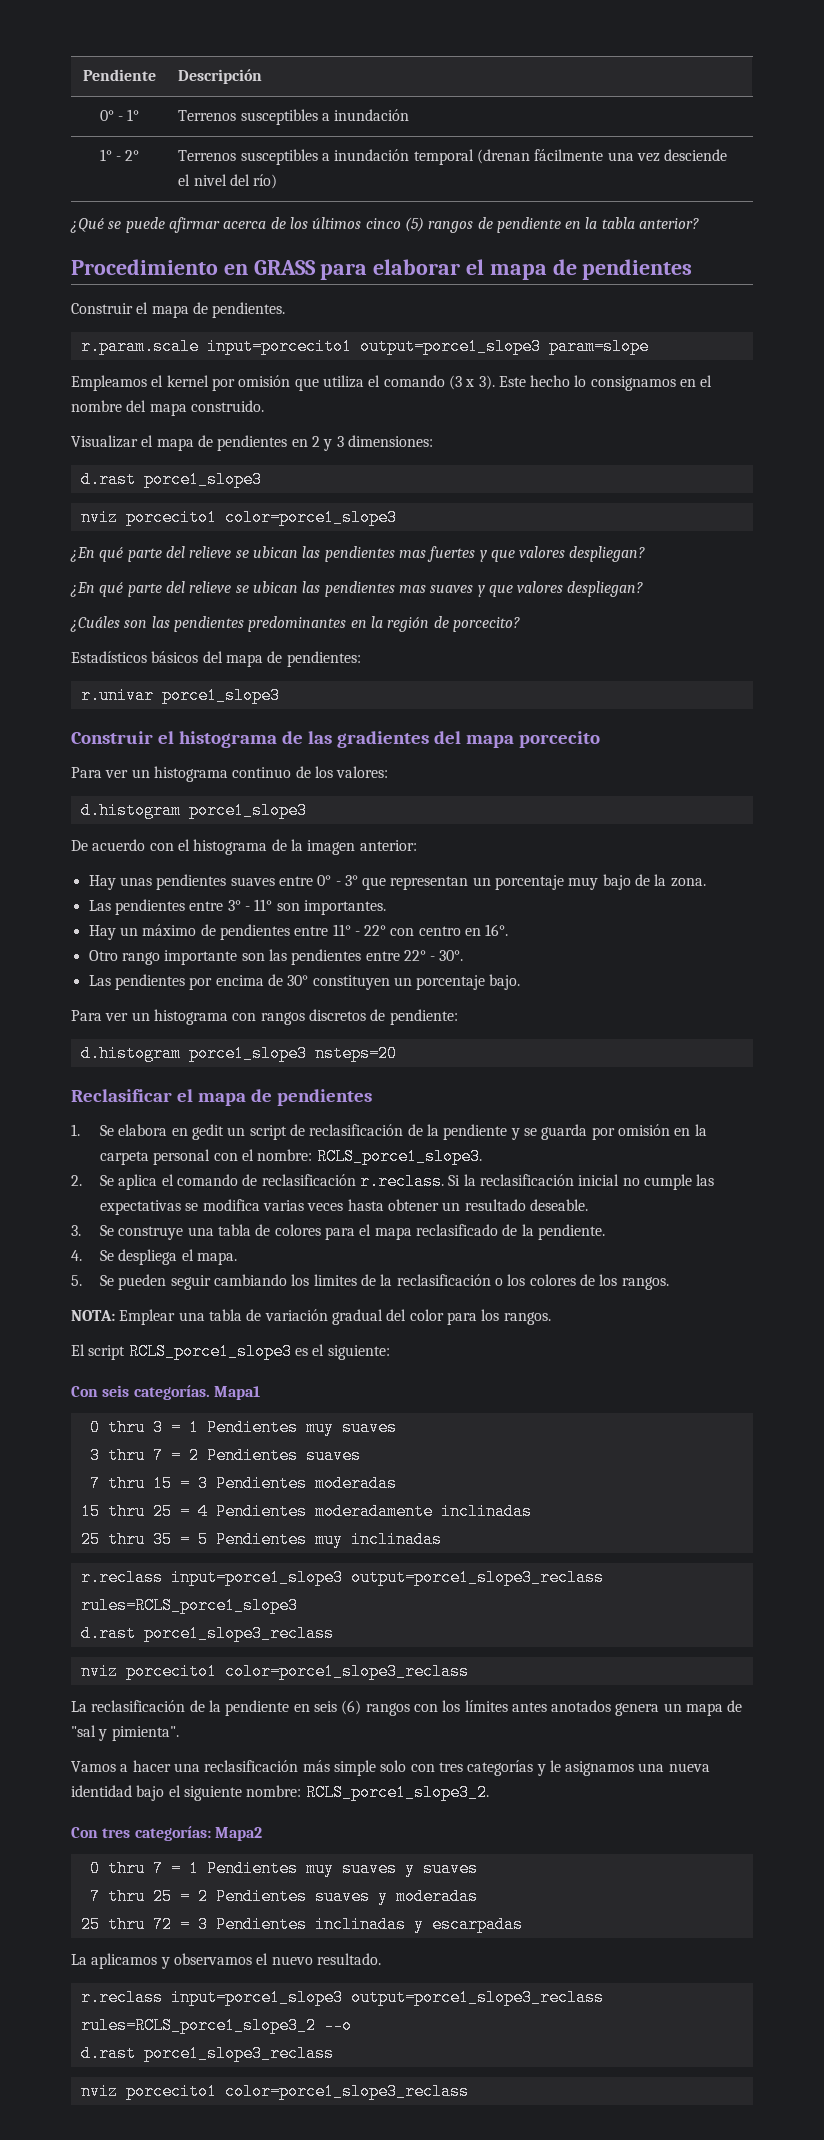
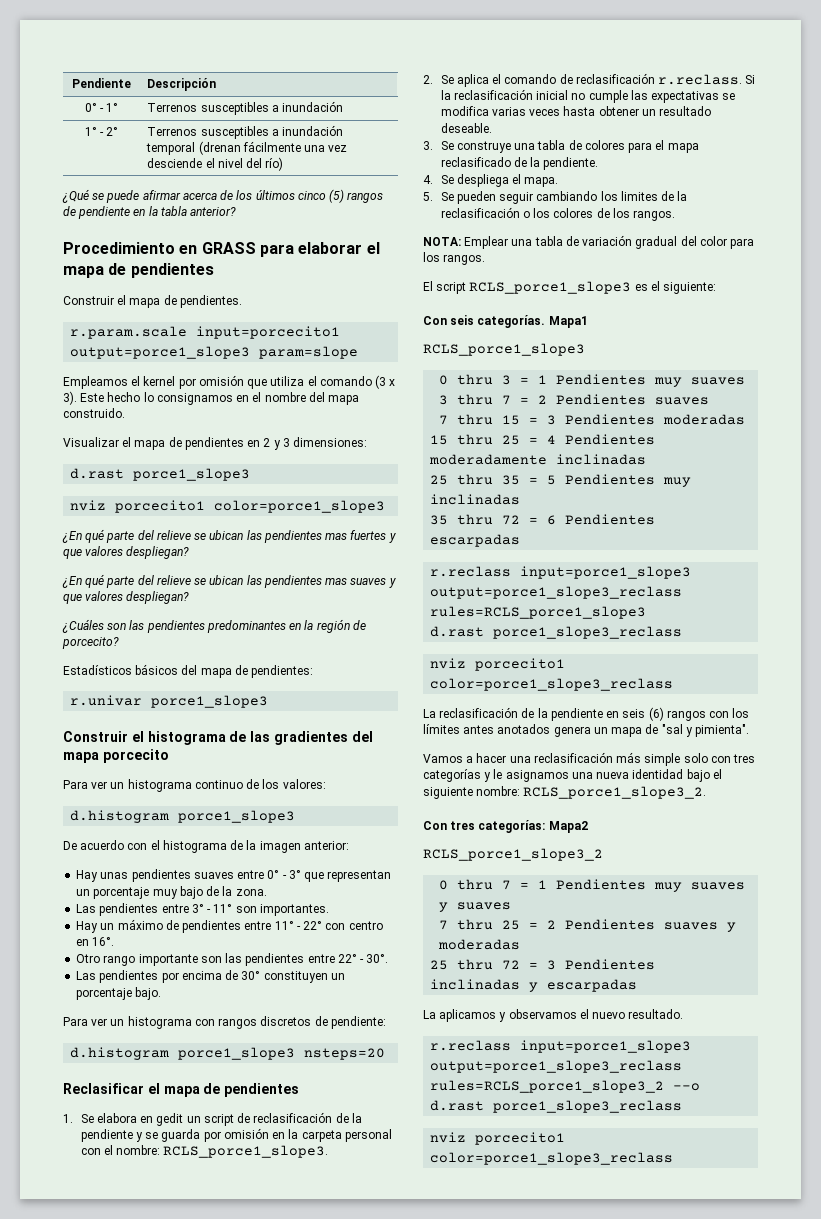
  Mapa1
+ RCLS_porce1_slope3
+ 35 thru 72 = 6 Pendientes escarpadas
+ RCLS_porce1_slope3_2

